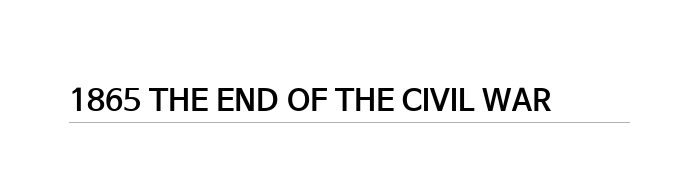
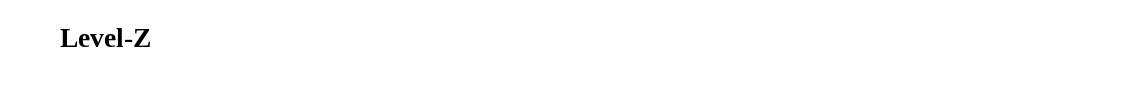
- 1865 THE END OF THE CIVIL WAR
+ Level-Z

